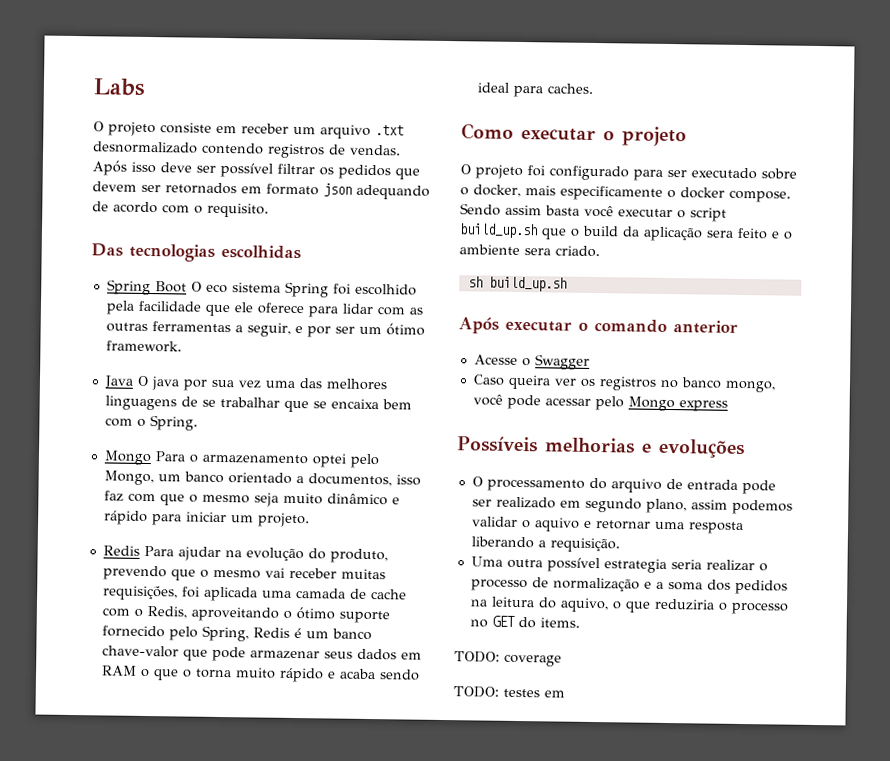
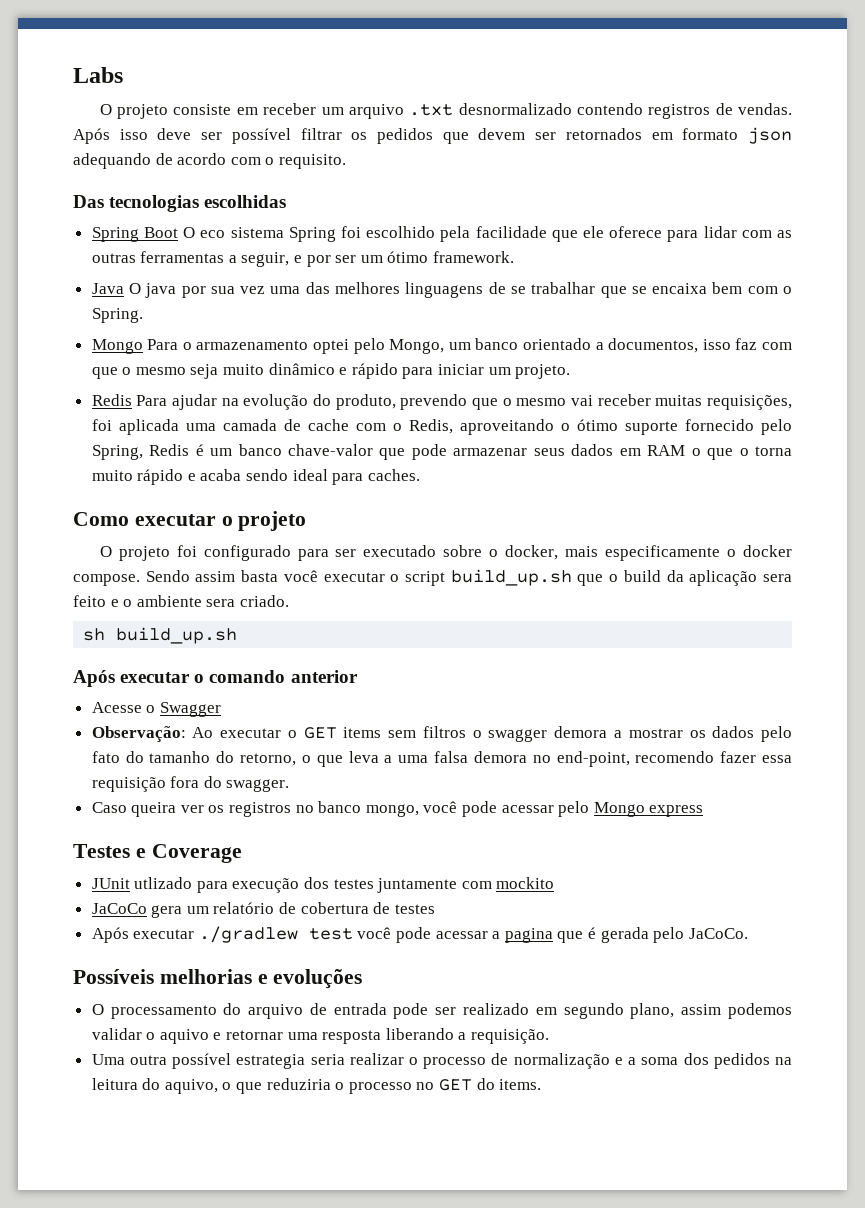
+ Observação: Ao executar o GET items sem filtros o swagger demora a mostrar os dados pelo fato do tamanho do retorno, o que leva a uma falsa demora no end-point, recomendo fazer essa requisição fora do swagger.
+ Testes e Coverage
+ JUnit utlizado para execução dos testes juntamente com mockito
+ JaCoCo gera um relatório de cobertura de testes
+ Após executar ./gradlew test você pode acessar a pagina que é gerada pelo JaCoCo.
- TODO: coverage
- TODO: testes em

